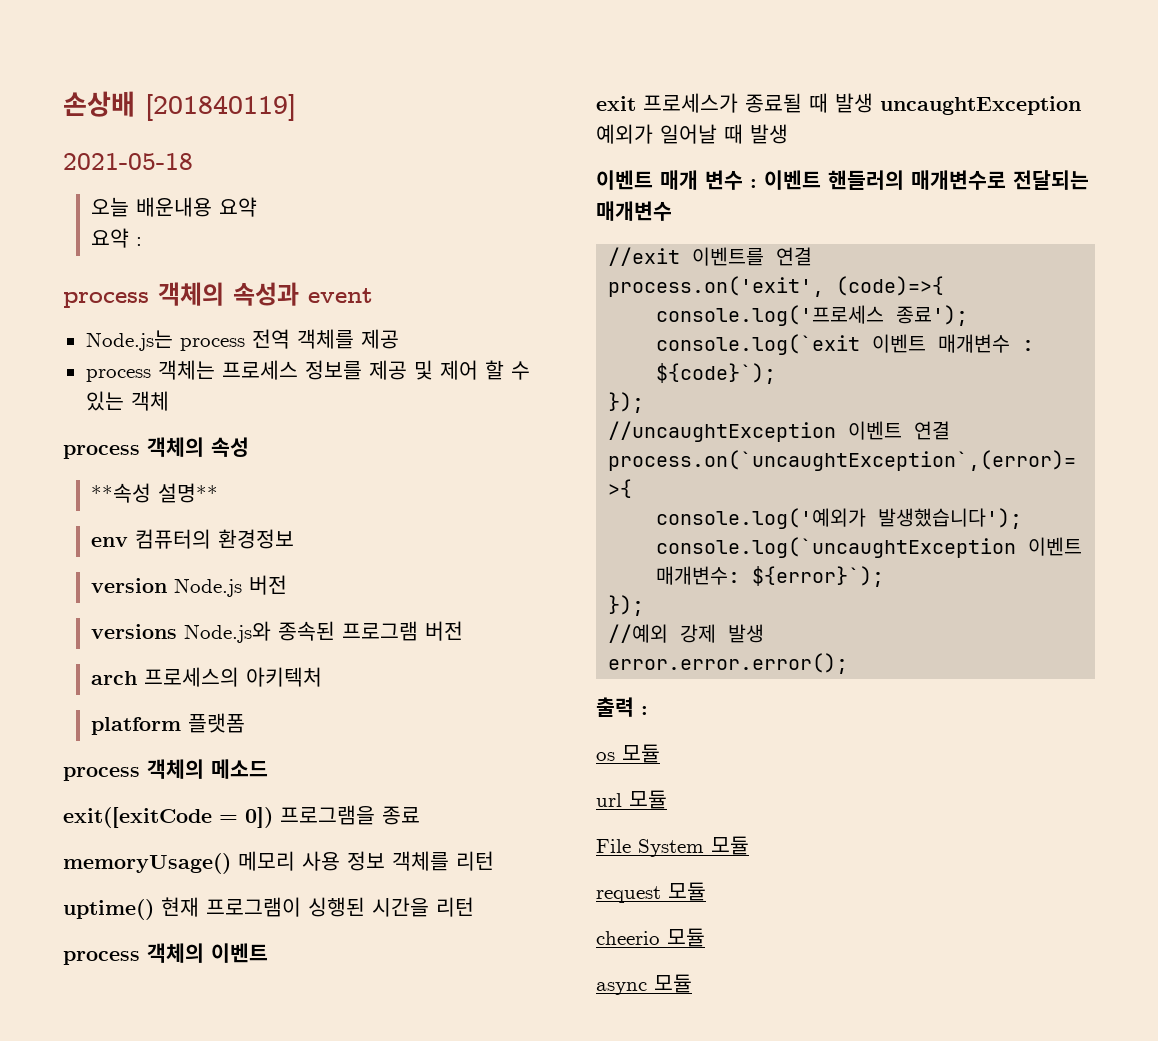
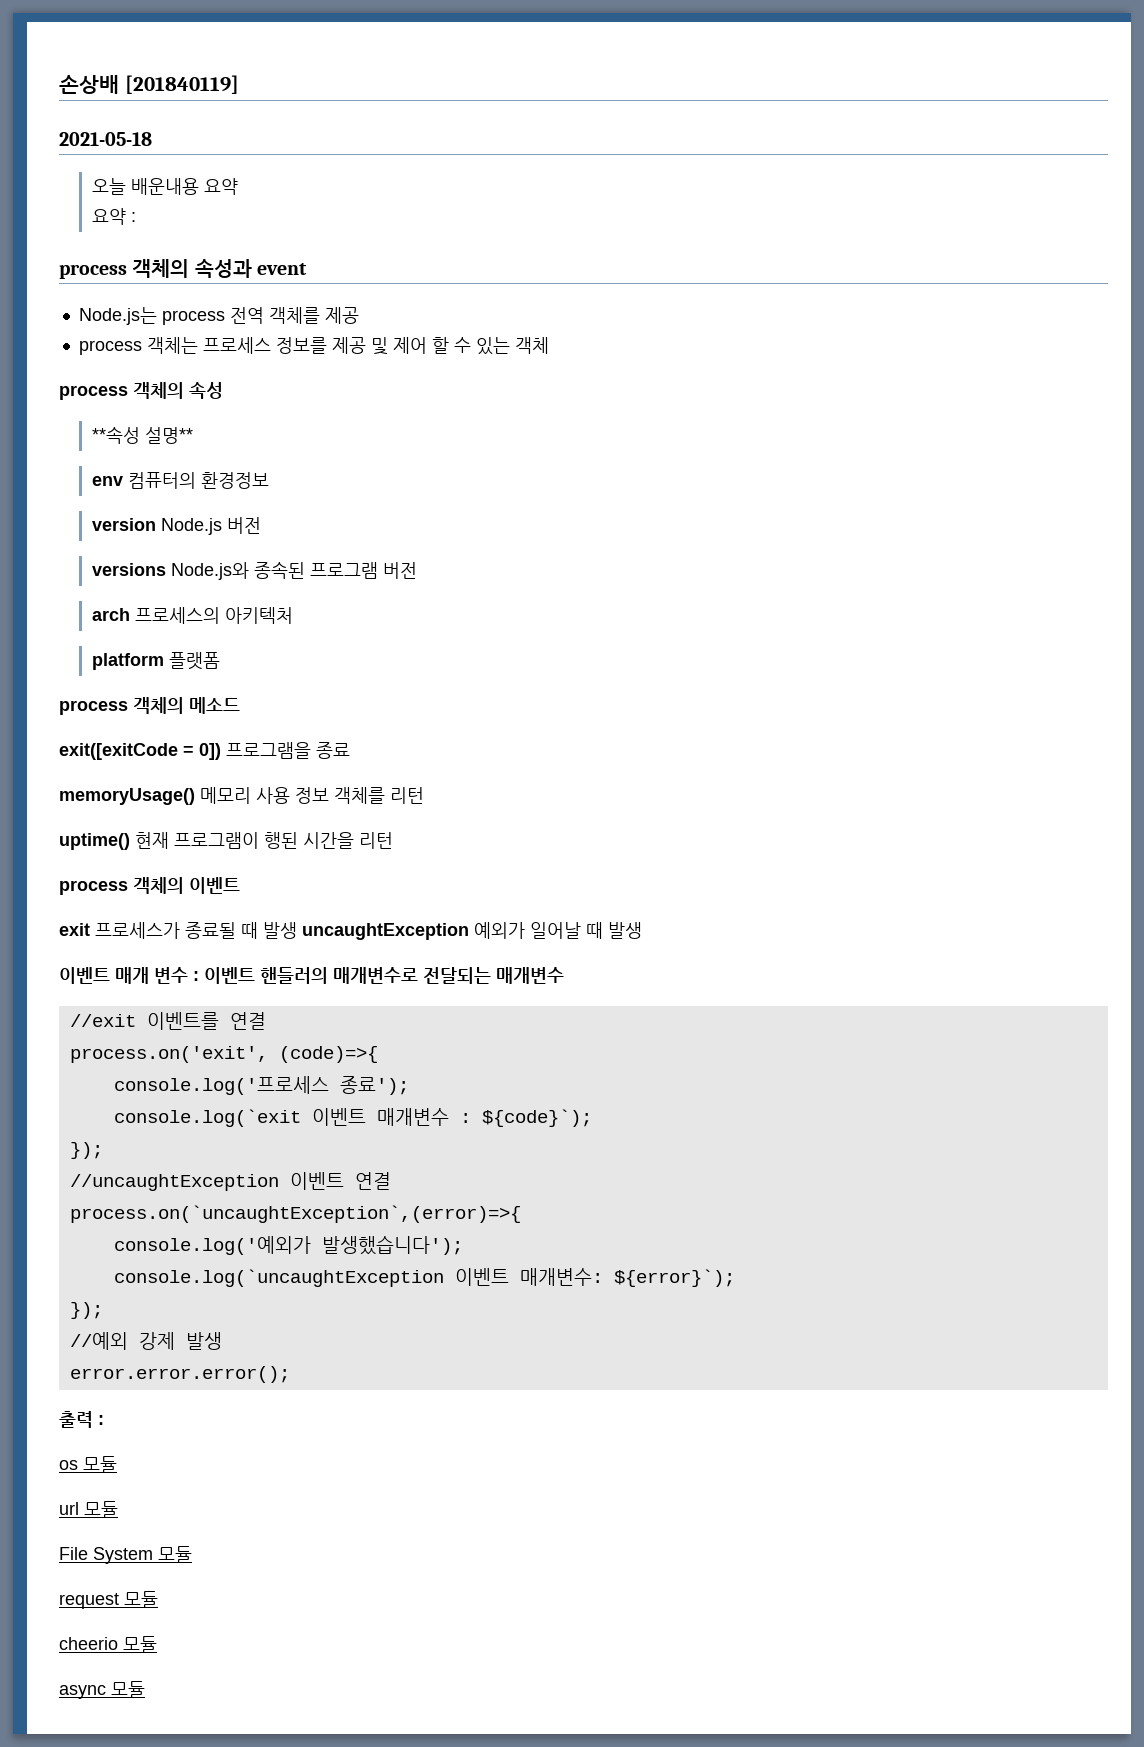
- uptime() 현재 프로그램이 싱행된 시간을 리턴
+ uptime() 현재 프로그램이 행된 시간을 리턴

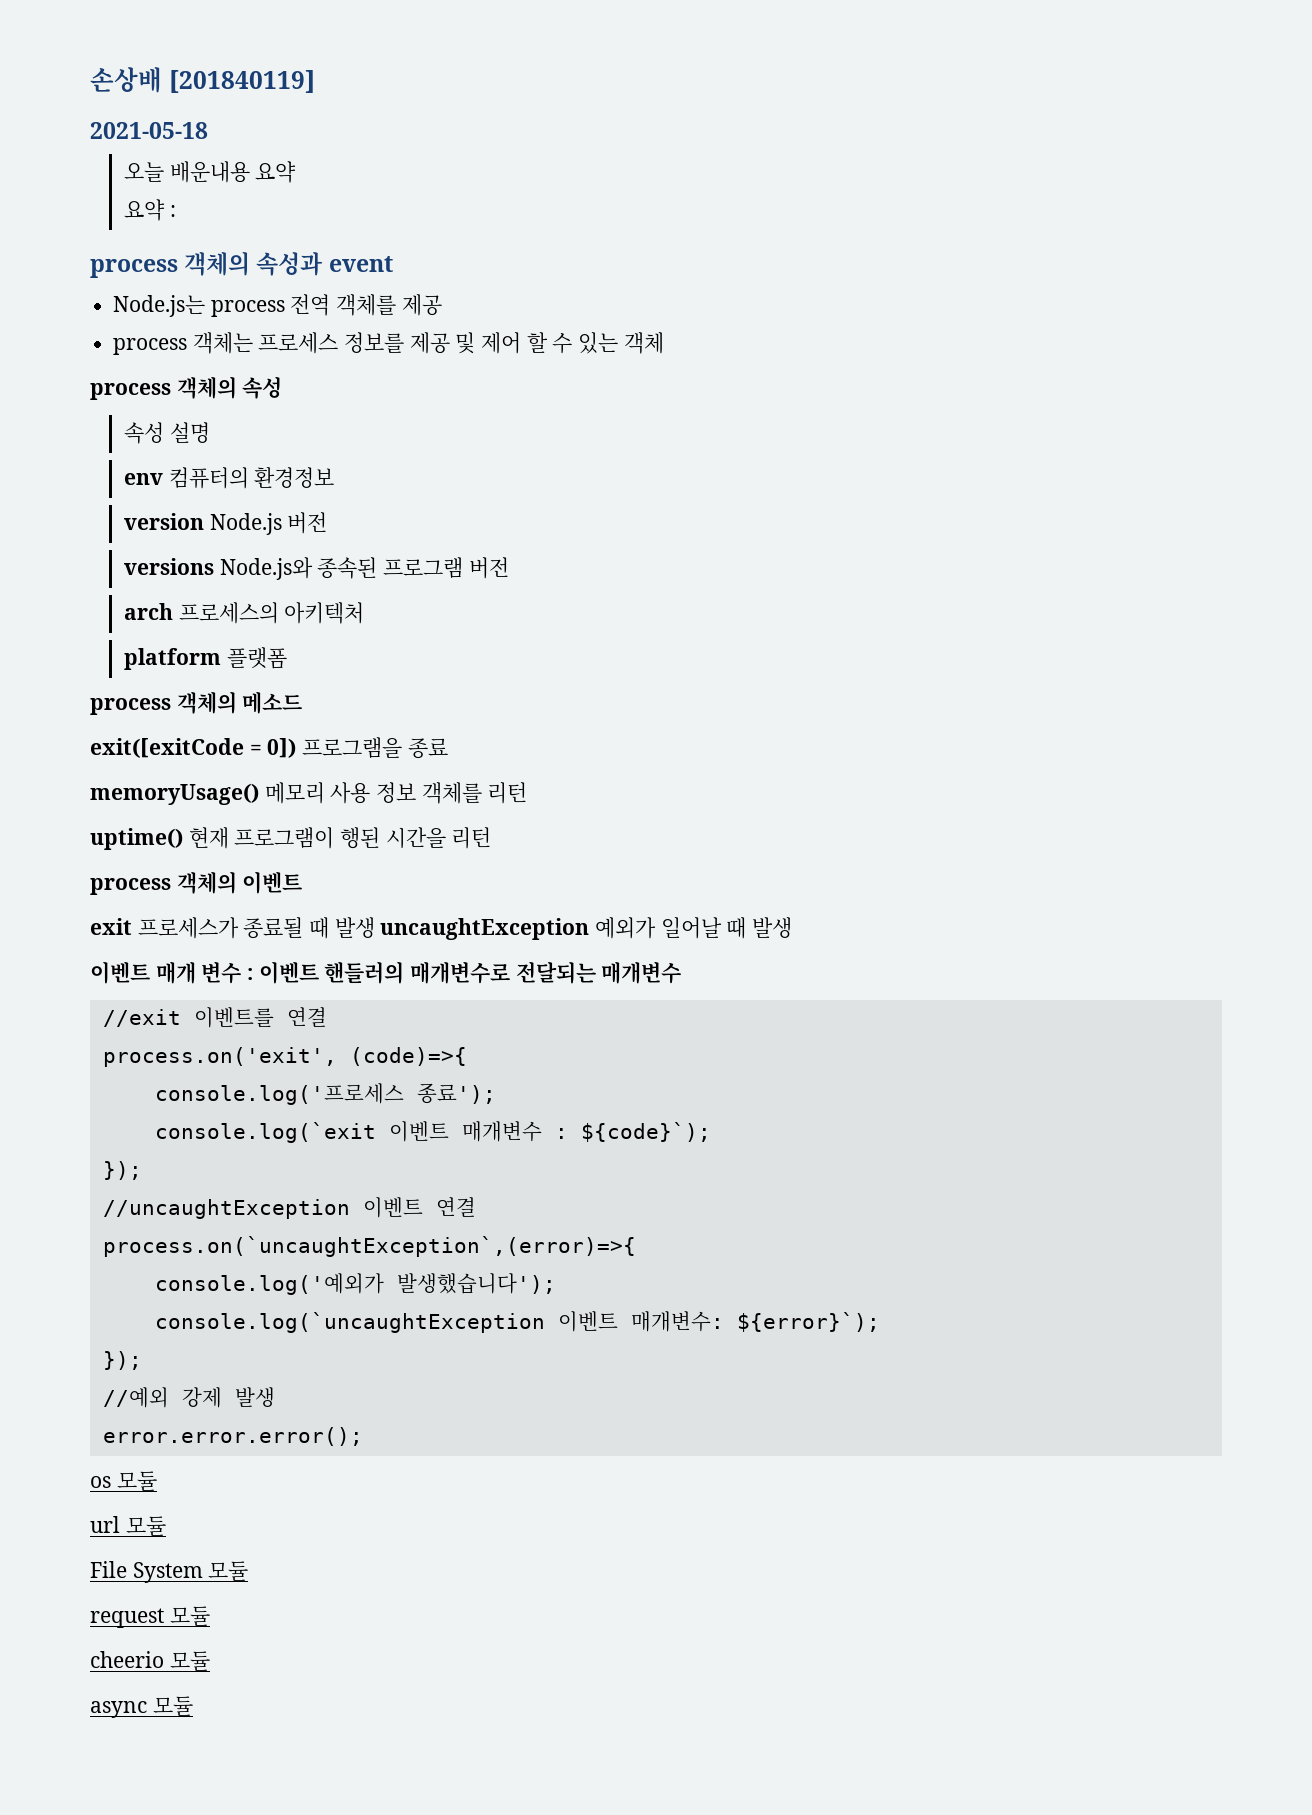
- **속성 설명**
+ 속성 설명
- 출력 :

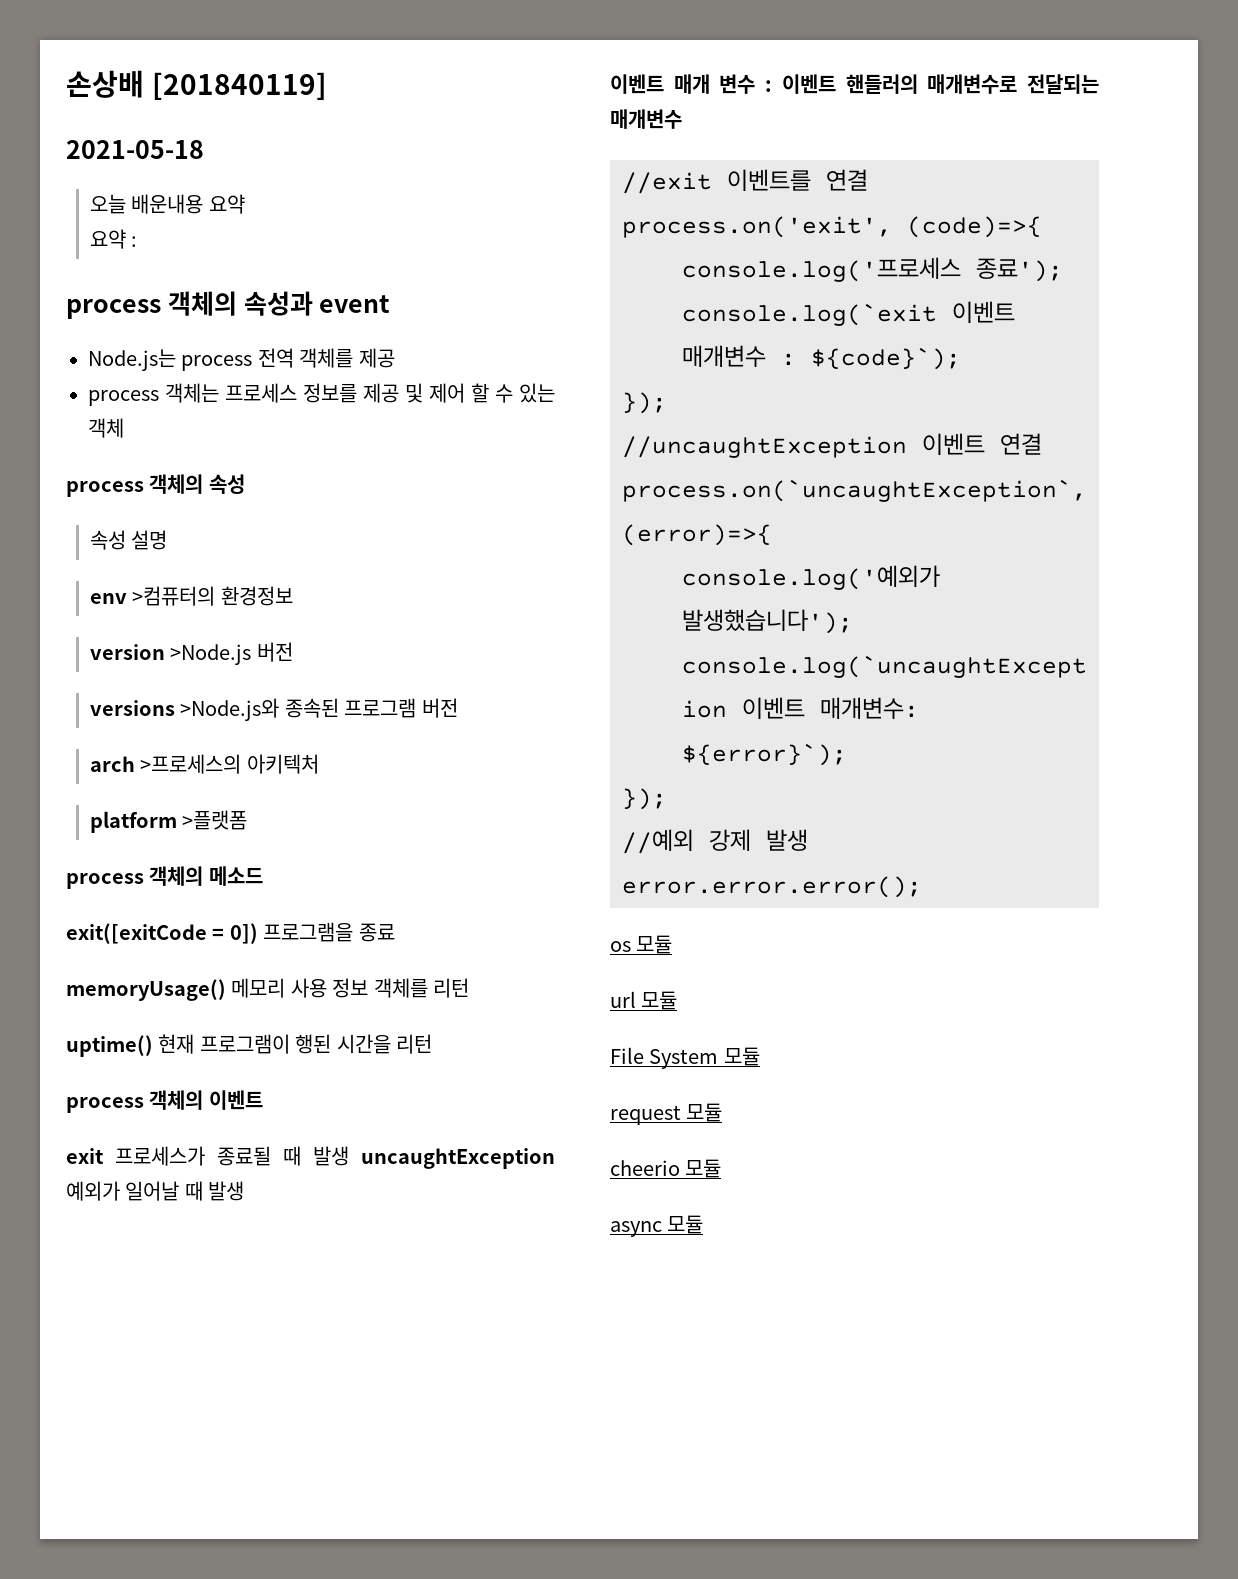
- env 컴퓨터의 환경정보
+ env >컴퓨터의 환경정보
- version Node.js 버전
+ version >Node.js 버전
- versions Node.js와 종속된 프로그램 버전
+ versions >Node.js와 종속된 프로그램 버전
- arch 프로세스의 아키텍처
+ arch >프로세스의 아키텍처
- platform 플랫폼
+ platform >플랫폼

